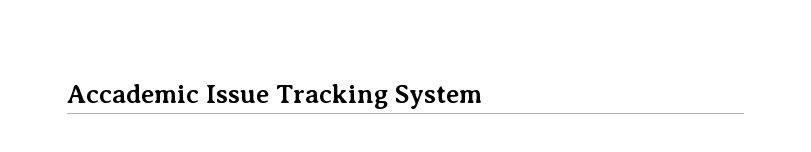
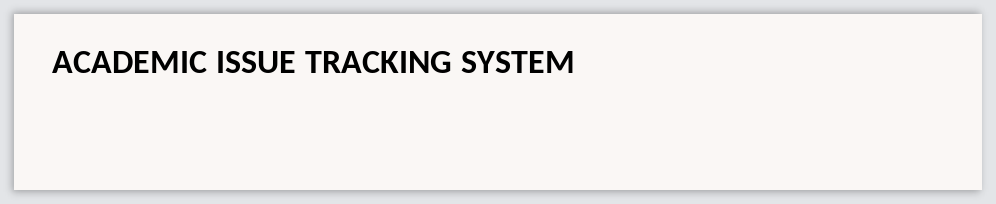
- Accademic Issue Tracking System
+ ACADEMIC ISSUE TRACKING SYSTEM

